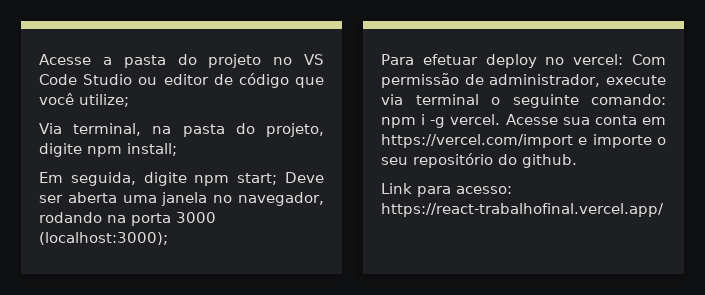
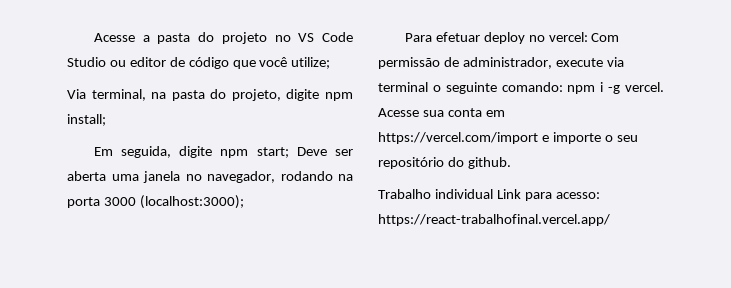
- Link para acesso: https://react-trabalhofinal.vercel.app/
+ Trabalho individual Link para acesso: https://react-trabalhofinal.vercel.app/

